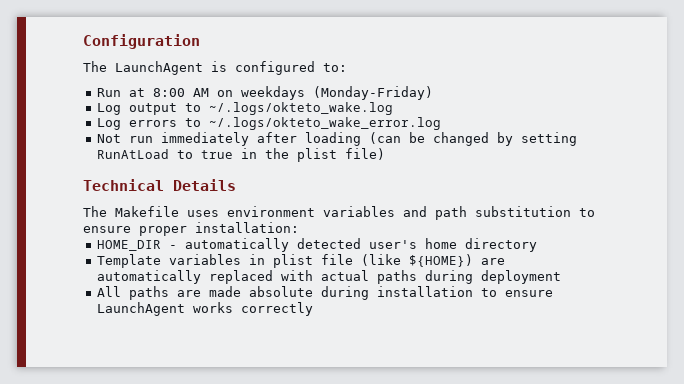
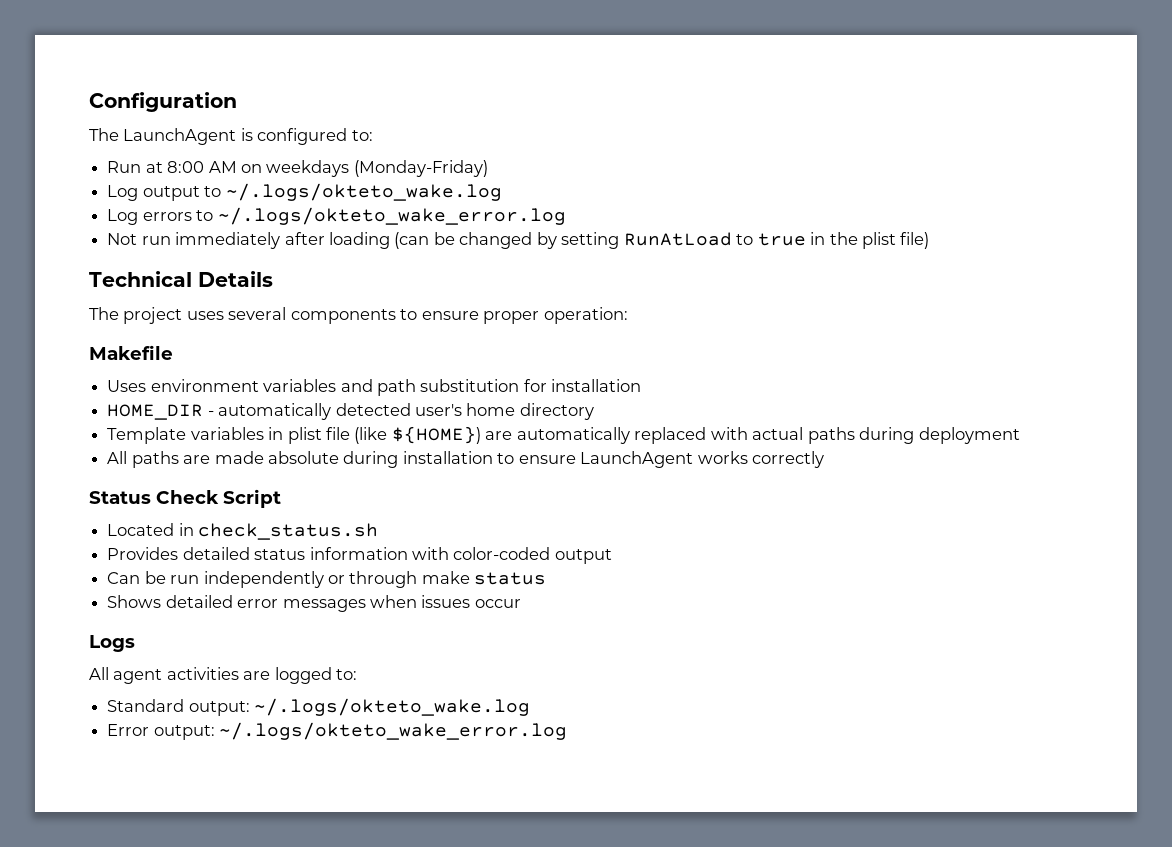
- The Makefile uses environment variables and path substitution to ensure proper installation:
+ The project uses several components to ensure proper operation:
+ Makefile
+ Uses environment variables and path substitution for installation
+ Status Check Script
+ Located in check_status.sh
+ Provides detailed status information with color-coded output
+ Can be run independently or through make status
+ Shows detailed error messages when issues occur
+ Logs
+ All agent activities are logged to:
+ Standard output: ~/.logs/okteto_wake.log
+ Error output: ~/.logs/okteto_wake_error.log

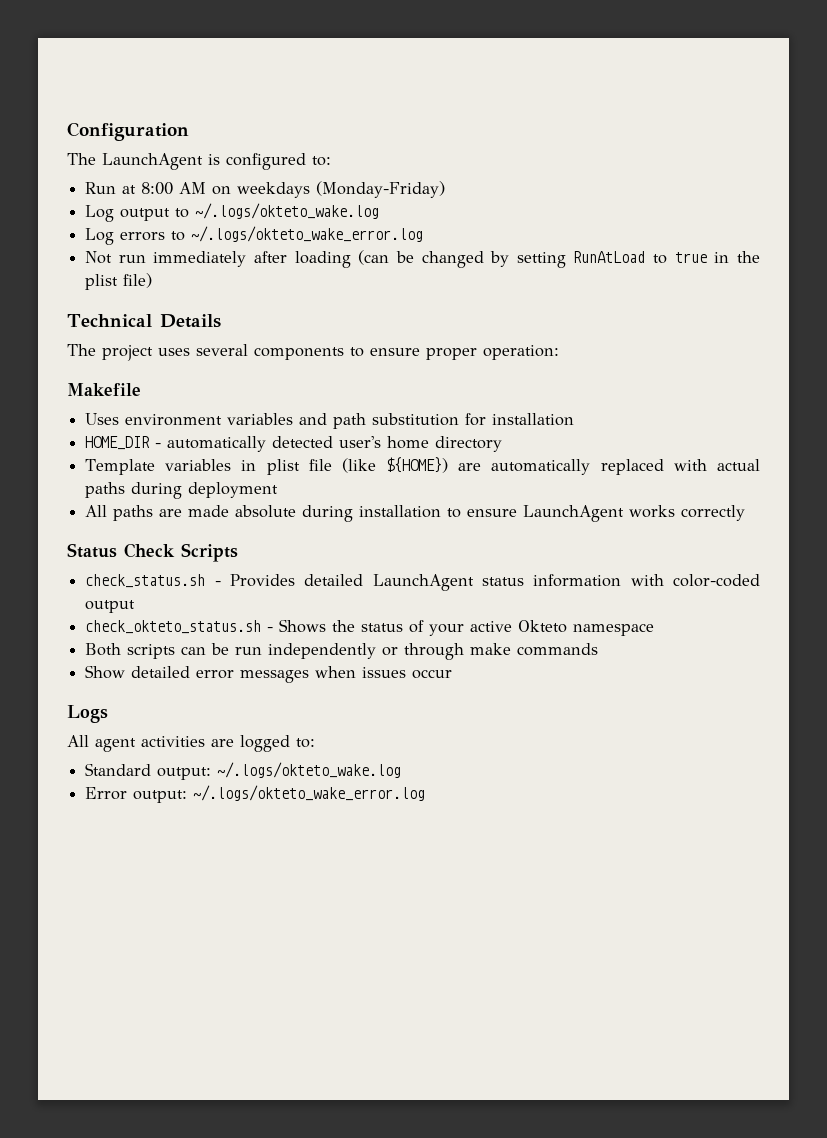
- Status Check Script
- Located in check_status.sh
- Provides detailed status information with color-coded output
+ Status Check Scripts
+ check_status.sh - Provides detailed LaunchAgent status information with color-coded output
- Can be run independently or through make status
- Shows detailed error messages when issues occur
+ check_okteto_status.sh - Shows the status of your active Okteto namespace
+ Both scripts can be run independently or through make commands
+ Show detailed error messages when issues occur

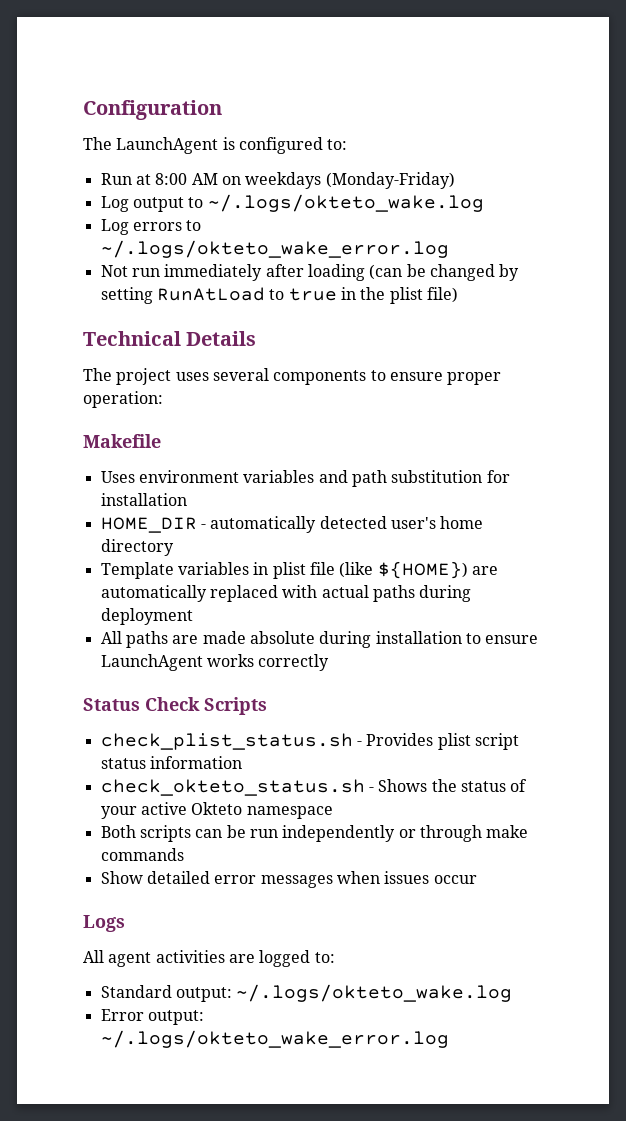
- check_status.sh - Provides detailed LaunchAgent status information with color-coded output
+ check_plist_status.sh - Provides plist script status information

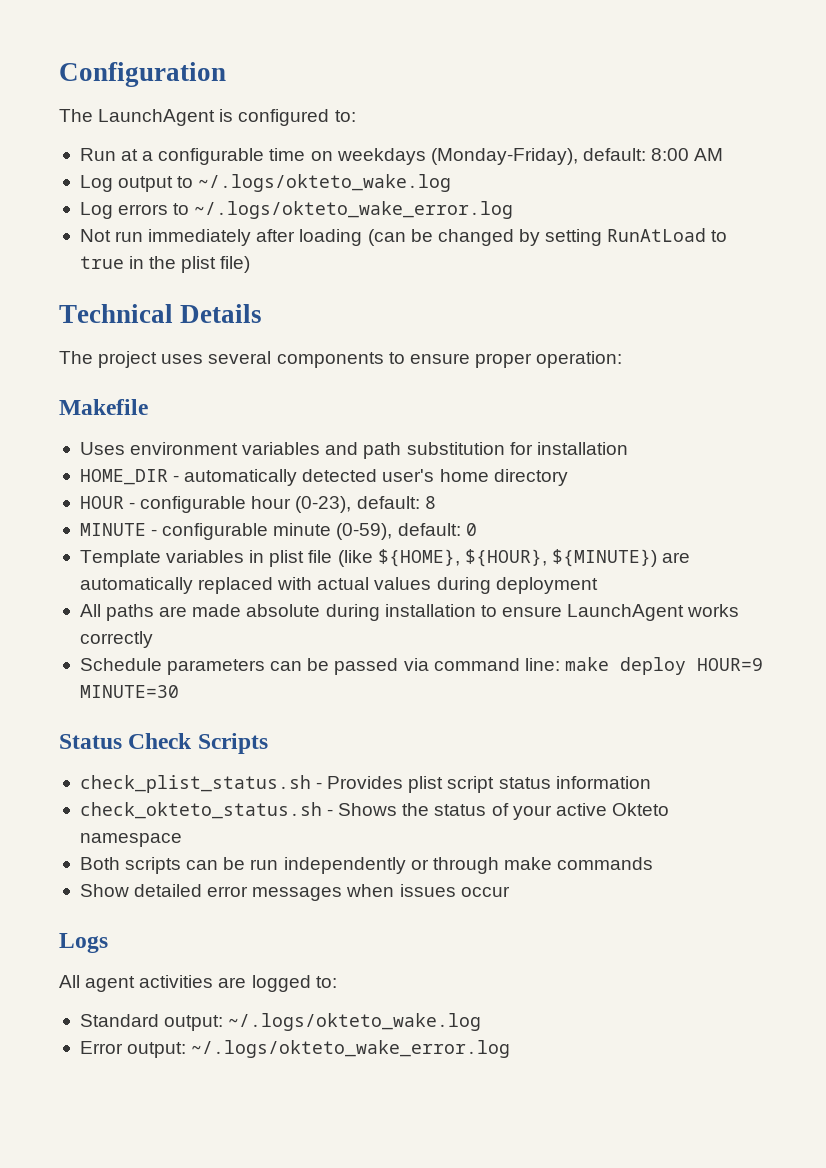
- Run at 8:00 AM on weekdays (Monday-Friday)
+ Run at a configurable time on weekdays (Monday-Friday), default: 8:00 AM
+ HOUR - configurable hour (0-23), default: 8
+ MINUTE - configurable minute (0-59), default: 0
- Template variables in plist file (like ${HOME}) are automatically replaced with actual paths during deployment
+ Template variables in plist file (like ${HOME}, ${HOUR}, ${MINUTE}) are automatically replaced with actual values during deployment
+ Schedule parameters can be passed via command line: make deploy HOUR=9 MINUTE=30

